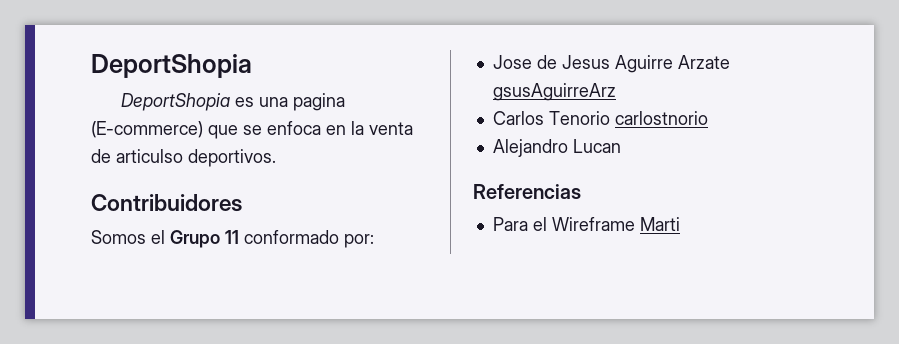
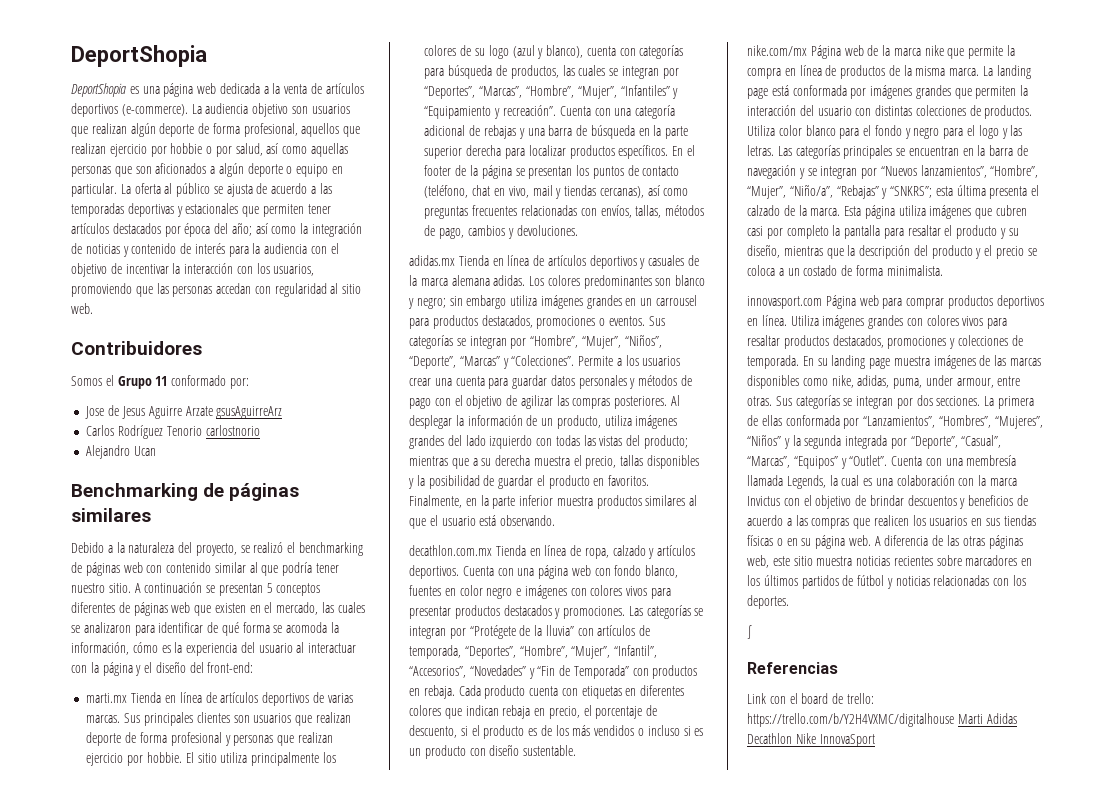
- DeportShopia es una pagina (E-commerce) que se enfoca en la venta de articulso deportivos.
+ DeportShopia es una página web dedicada a la venta de artículos deportivos (e-commerce). La audiencia objetivo son usuarios que realizan algún deporte de forma profesional, aquellos que realizan ejercicio por hobbie o por salud, así como aquellas personas que son aficionados a algún deporte o equipo en particular. La oferta al público se ajusta de acuerdo a las temporadas deportivas y estacionales que permiten tener artículos destacados por época del año; así como la integración de noticias y contenido de interés para la audiencia con el objetivo de incentivar la interacción con los usuarios, promoviendo que las personas accedan con regularidad al sitio web.
- Carlos Tenorio carlostnorio
+ Carlos Rodríguez Tenorio carlostnorio
- Alejandro Lucan
+ Alejandro Ucan
+ Benchmarking de páginas similares
+ Debido a la naturaleza del proyecto, se realizó el benchmarking de páginas web con contenido similar al que podría tener nuestro sitio. A continuación se presentan 5 conceptos diferentes de páginas web que existen en el mercado, las cuales se analizaron para identificar de qué forma se acomoda la información, cómo es la experiencia del usuario al interactuar con la página y el diseño del front-end:
+ marti.mx Tienda en línea de artículos deportivos de varias marcas. Sus principales clientes son usuarios que realizan deporte de forma profesional y personas que realizan ejercicio por hobbie. El sitio utiliza principalmente los colores de su logo (azul y blanco), cuenta con categorías para búsqueda de productos, las cuales se integran por “Deportes”, “Marcas”, “Hombre”, “Mujer”, “Infantiles” y “Equipamiento y recreación”. Cuenta con una categoría adicional de rebajas y una barra de búsqueda en la parte superior derecha para localizar productos específicos. En el footer de la página se presentan los puntos de contacto (teléfono, chat en vivo, mail y tiendas cercanas), así como preguntas frecuentes relacionadas con envíos, tallas, métodos de pago, cambios y devoluciones.
+ adidas.mx Tienda en línea de artículos deportivos y casuales de la marca alemana adidas. Los colores predominantes son blanco y negro; sin embargo utiliza imágenes grandes en un carrousel para productos destacados, promociones o eventos. Sus categorías se integran por “Hombre”, “Mujer”, “Niños”, “Deporte”, “Marcas” y “Colecciones”. Permite a los usuarios crear una cuenta para guardar datos personales y métodos de pago con el objetivo de agilizar las compras posteriores. Al desplegar la información de un producto, utiliza imágenes grandes del lado izquierdo con todas las vistas del producto; mientras que a su derecha muestra el precio, tallas disponibles y la posibilidad de guardar el producto en favoritos. Finalmente, en la parte inferior muestra productos similares al que el usuario está observando.
+ decathlon.com.mx Tienda en línea de ropa, calzado y artículos deportivos. Cuenta con una página web con fondo blanco, fuentes en color negro e imágenes con colores vivos para presentar productos destacados y promociones. Las categorías se integran por “Protégete de la lluvia” con artículos de temporada, “Deportes”, “Hombre”, “Mujer”, “Infantil”, “Accesorios”, “Novedades” y “Fin de Temporada” con productos en rebaja. Cada producto cuenta con etiquetas en diferentes colores que indican rebaja en precio, el porcentaje de descuento, si el producto es de los más vendidos o incluso si es un producto con diseño sustentable.
+ nike.com/mx Página web de la marca nike que permite la compra en línea de productos de la misma marca. La landing page está conformada por imágenes grandes que permiten la interacción del usuario con distintas colecciones de productos. Utiliza color blanco para el fondo y negro para el logo y las letras. Las categorías principales se encuentran en la barra de navegación y se integran por “Nuevos lanzamientos”, “Hombre”, “Mujer”, “Niño/a”, “Rebajas” y “SNKRS”; esta última presenta el calzado de la marca. Esta página utiliza imágenes que cubren casi por completo la pantalla para resaltar el producto y su diseño, mientras que la descripción del producto y el precio se coloca a un costado de forma minimalista.
+ innovasport.com Página web para comprar productos deportivos en línea. Utiliza imágenes grandes con colores vivos para resaltar productos destacados, promociones y colecciones de temporada. En su landing page muestra imágenes de las marcas disponibles como nike, adidas, puma, under armour, entre otras. Sus categorías se integran por dos secciones. La primera de ellas conformada por “Lanzamientos”, “Hombres”, “Mujeres”, “Niños” y la segunda integrada por “Deporte”, “Casual”, “Marcas”, “Equipos” y “Outlet”. Cuenta con una membresía llamada Legends, la cual es una colaboración con la marca Invictus con el objetivo de brindar descuentos y beneficios de acuerdo a las compras que realicen los usuarios en sus tiendas físicas o en su página web. A diferencia de las otras páginas web, este sitio muestra noticias recientes sobre marcadores en los últimos partidos de fútbol y noticias relacionadas con los deportes.
+ ∫
  Referencias
- Para el Wireframe Marti
+ Link con el board de trello: https://trello.com/b/Y2H4VXMC/digitalhouse Marti Adidas Decathlon Nike InnovaSport

